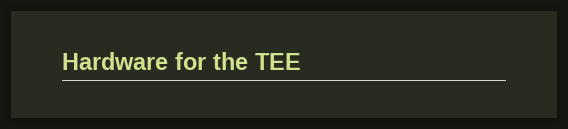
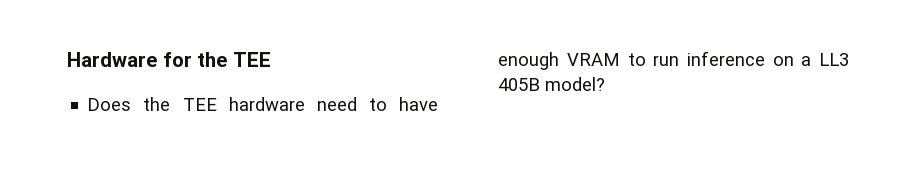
+ Does the TEE hardware need to have enough VRAM to run inference on a LL3 405B model?

